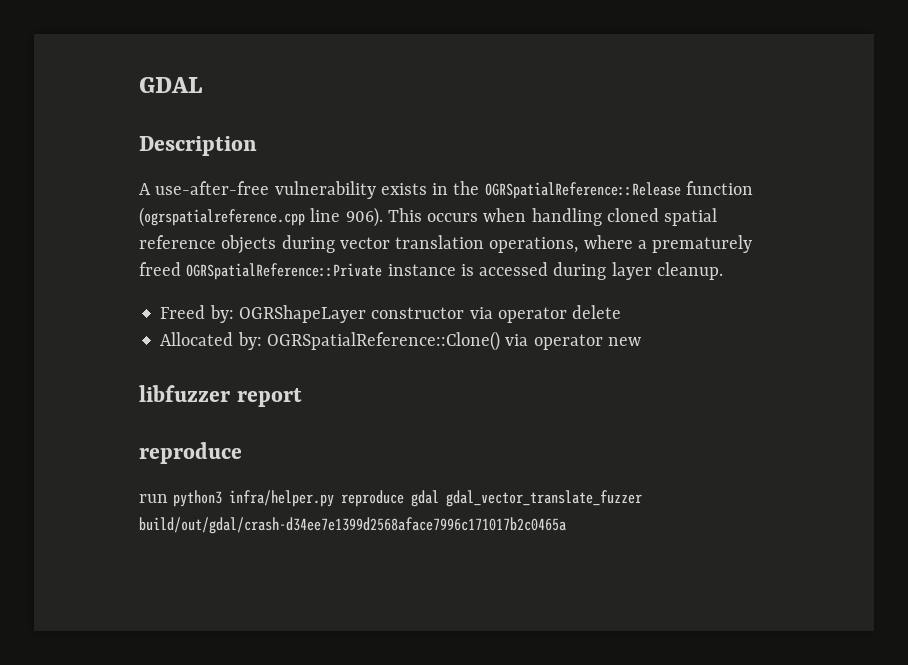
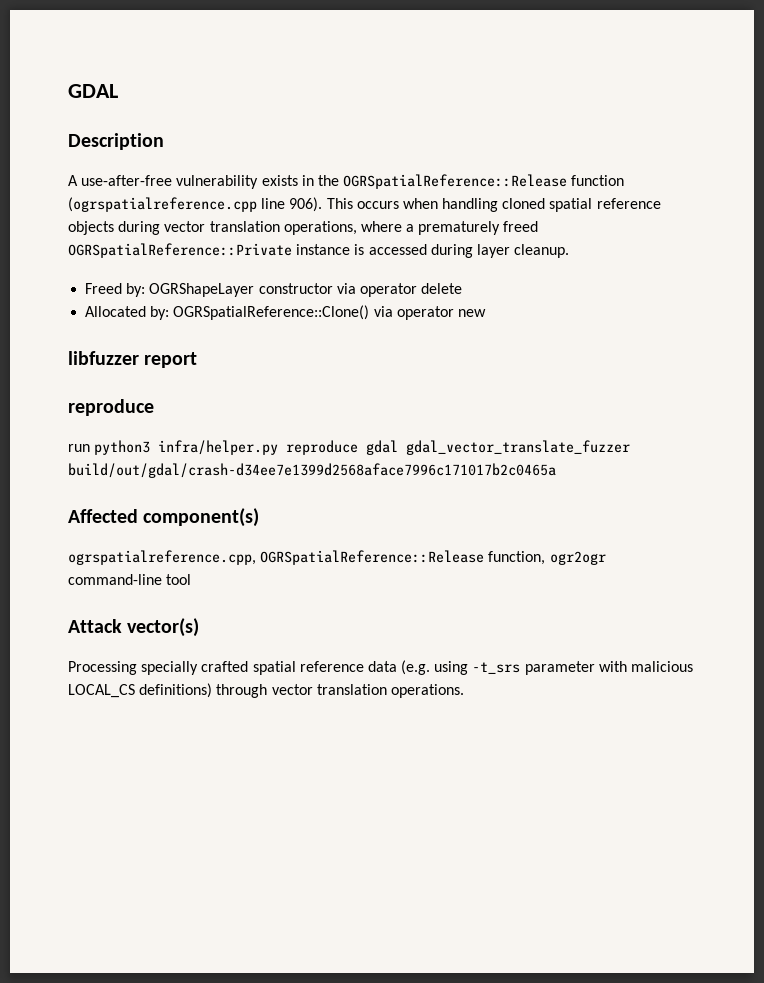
+ Affected component(s)
+ ogrspatialreference.cpp, OGRSpatialReference::Release function, ogr2ogr command-line tool
+ Attack vector(s)
+ Processing specially crafted spatial reference data (e.g. using -t_srs parameter with malicious LOCAL_CS definitions) through vector translation operations.

